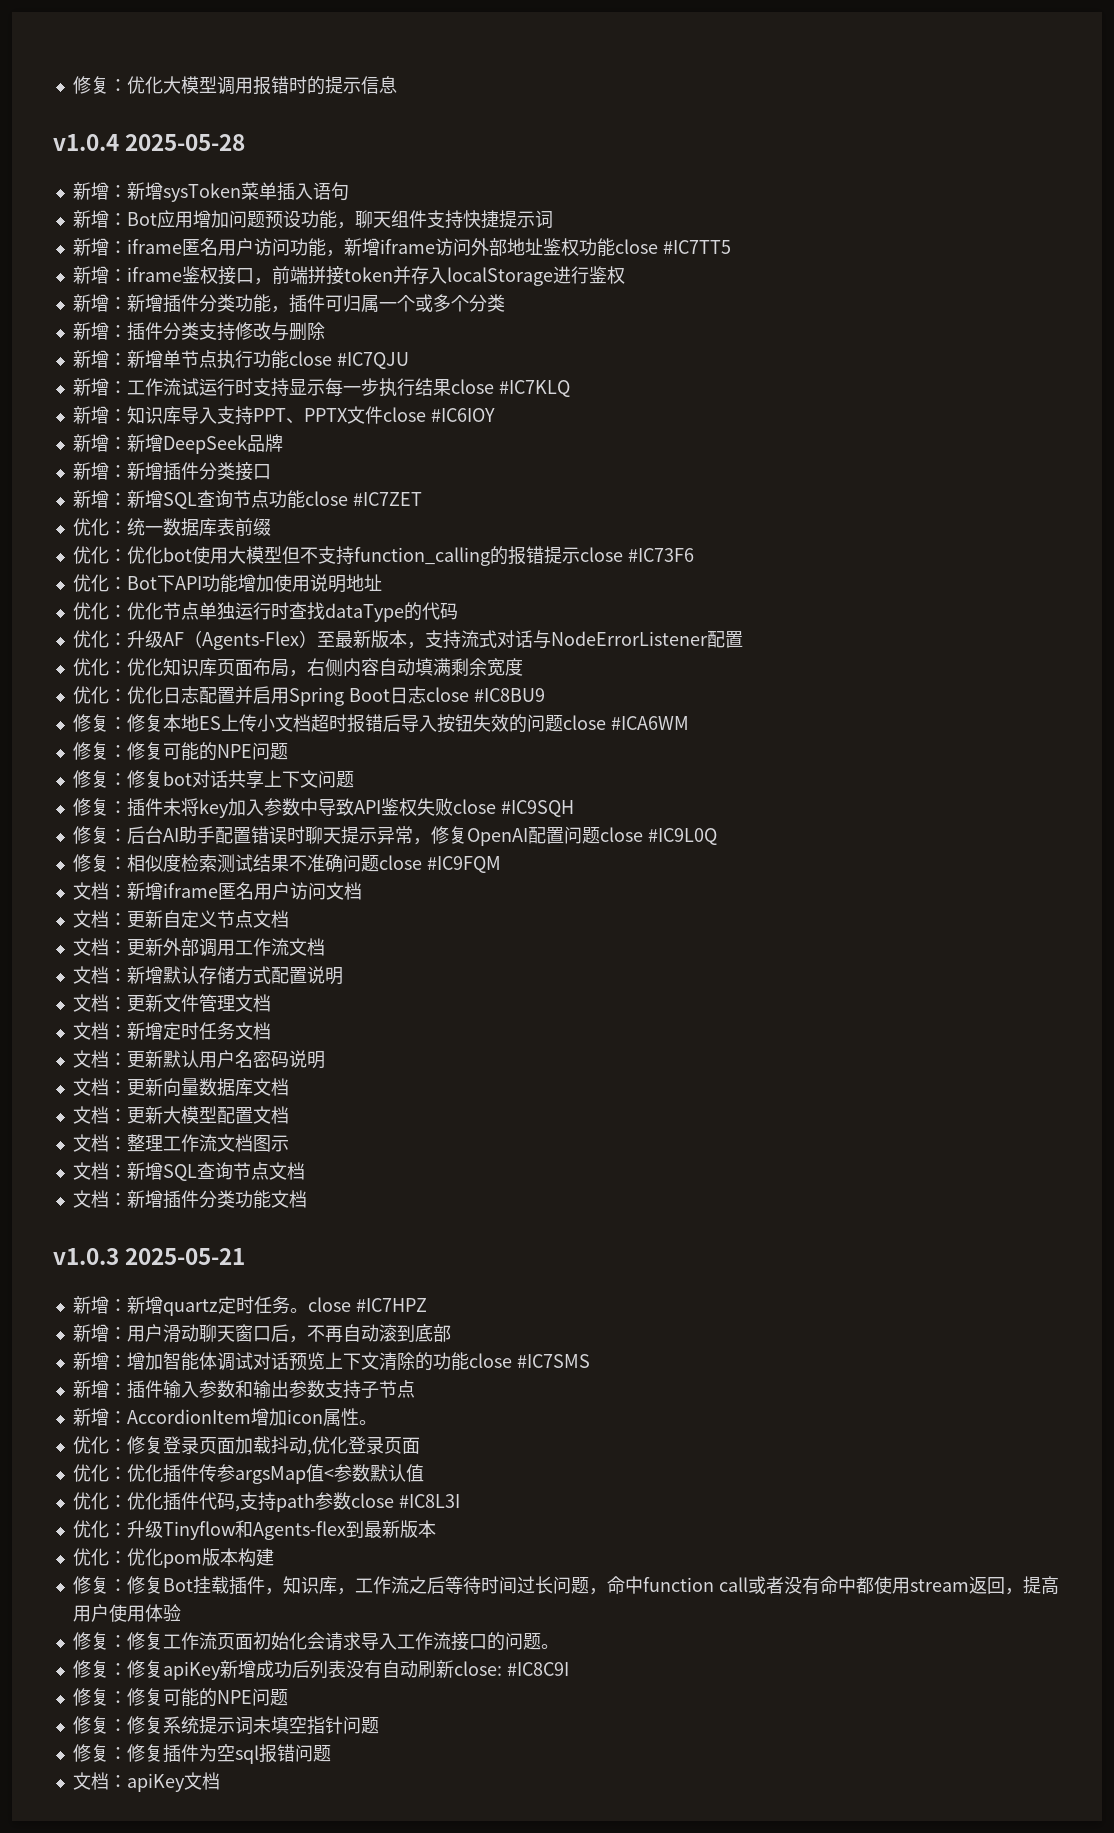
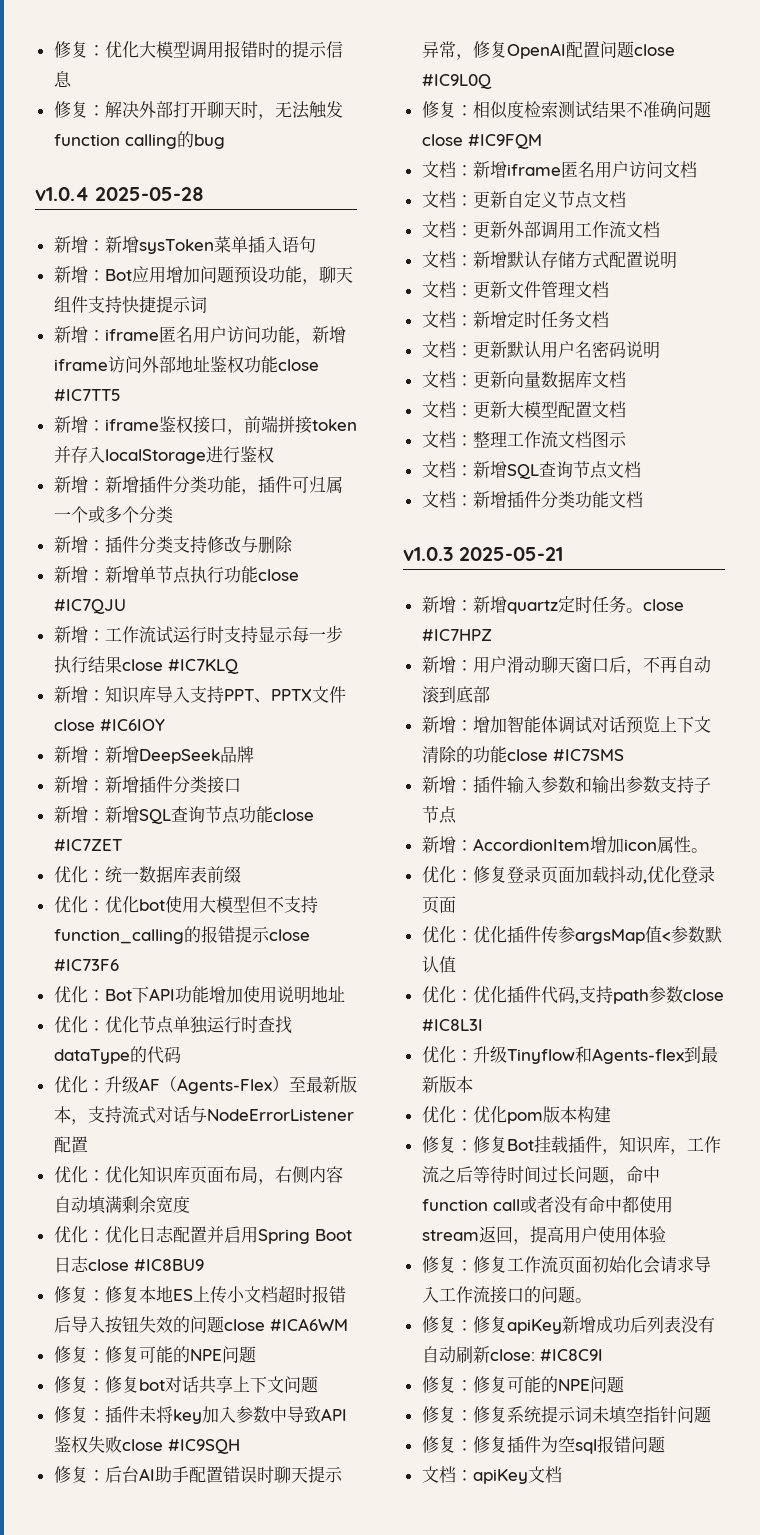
+ 修复：解决外部打开聊天时，无法触发function calling的bug

